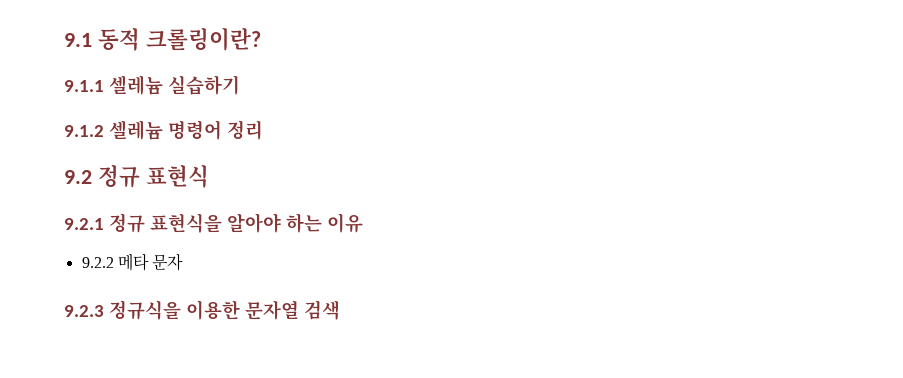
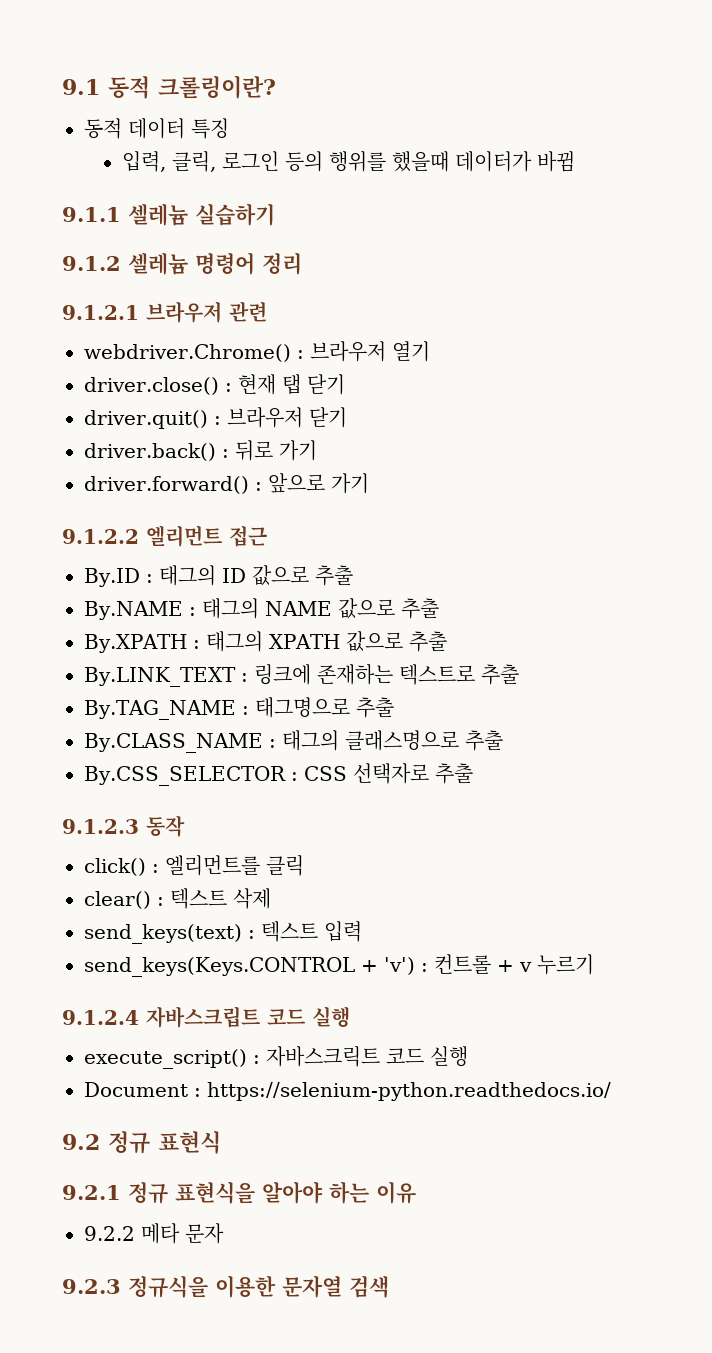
+ 동적 데이터 특징
+ 입력, 클릭, 로그인 등의 행위를 했을때 데이터가 바뀜
+ 9.1.2.1 브라우저 관련
+ webdriver.Chrome() : 브라우저 열기
+ driver.close() : 현재 탭 닫기
+ driver.quit() : 브라우저 닫기
+ driver.back() : 뒤로 가기
+ driver.forward() : 앞으로 가기
+ 9.1.2.2 엘리먼트 접근
+ By.ID : 태그의 ID 값으로 추출
+ By.NAME : 태그의 NAME 값으로 추출
+ By.XPATH : 태그의 XPATH 값으로 추출
+ By.LINK_TEXT : 링크에 존재하는 텍스트로 추출
+ By.TAG_NAME : 태그명으로 추출
+ By.CLASS_NAME : 태그의 클래스명으로 추출
+ By.CSS_SELECTOR : CSS 선택자로 추출
+ 9.1.2.3 동작
+ click() : 엘리먼트를 클릭
+ clear() : 텍스트 삭제
+ send_keys(text) : 텍스트 입력
+ send_keys(Keys.CONTROL + 'v') : 컨트롤 + v 누르기
+ 9.1.2.4 자바스크립트 코드 실행
+ execute_script() : 자바스크릭트 코드 실행
+ Document : https://selenium-python.readthedocs.io/

